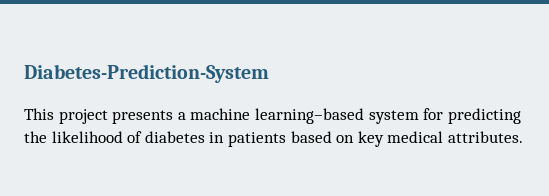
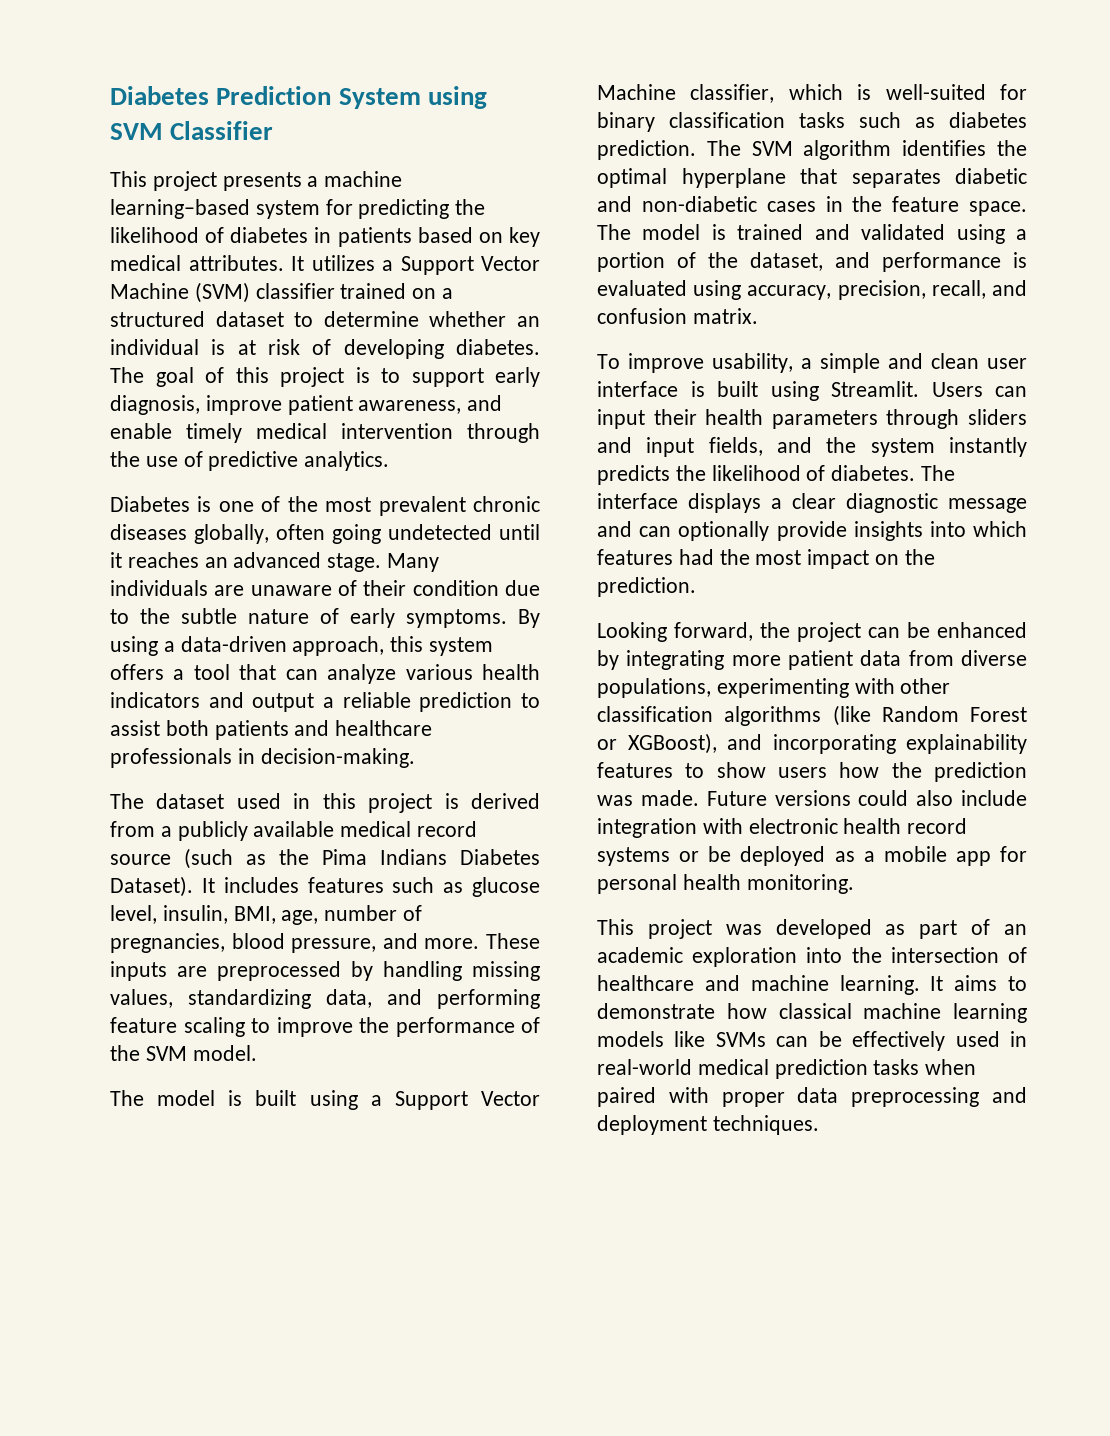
- Diabetes-Prediction-System
+ Diabetes Prediction System using SVM Classifier
+ It utilizes a Support Vector Machine (SVM) classifier trained on a structured dataset to determine whether an individual is at risk of developing diabetes. The goal of this project is to support early diagnosis, improve patient awareness, and enable timely medical intervention through the use of predictive analytics.
+ Diabetes is one of the most prevalent chronic diseases globally, often going undetected until it reaches an advanced stage. Many individuals are unaware of their condition due to the subtle nature of early symptoms. By using a data-driven approach, this system offers a tool that can analyze various health indicators and output a reliable prediction to assist both patients and healthcare professionals in decision-making.
+ The dataset used in this project is derived from a publicly available medical record source (such as the Pima Indians Diabetes Dataset). It includes features such as glucose level, insulin, BMI, age, number of pregnancies, blood pressure, and more. These inputs are preprocessed by handling missing values, standardizing data, and performing feature scaling to improve the performance of the SVM model.
+ The model is built using a Support Vector Machine classifier, which is well-suited for binary classification tasks such as diabetes prediction. The SVM algorithm identifies the optimal hyperplane that separates diabetic and non-diabetic cases in the feature space. The model is trained and validated using a portion of the dataset, and performance is evaluated using accuracy, precision, recall, and confusion matrix.
+ To improve usability, a simple and clean user interface is built using Streamlit. Users can input their health parameters through sliders and input fields, and the system instantly predicts the likelihood of diabetes. The interface displays a clear diagnostic message and can optionally provide insights into which features had the most impact on the prediction.
+ Looking forward, the project can be enhanced by integrating more patient data from diverse populations, experimenting with other classification algorithms (like Random Forest or XGBoost), and incorporating explainability features to show users how the prediction was made. Future versions could also include integration with electronic health record systems or be deployed as a mobile app for personal health monitoring.
+ This project was developed as part of an academic exploration into the intersection of healthcare and machine learning. It aims to demonstrate how classical machine learning models like SVMs can be effectively used in real-world medical prediction tasks when paired with proper data preprocessing and deployment techniques.

